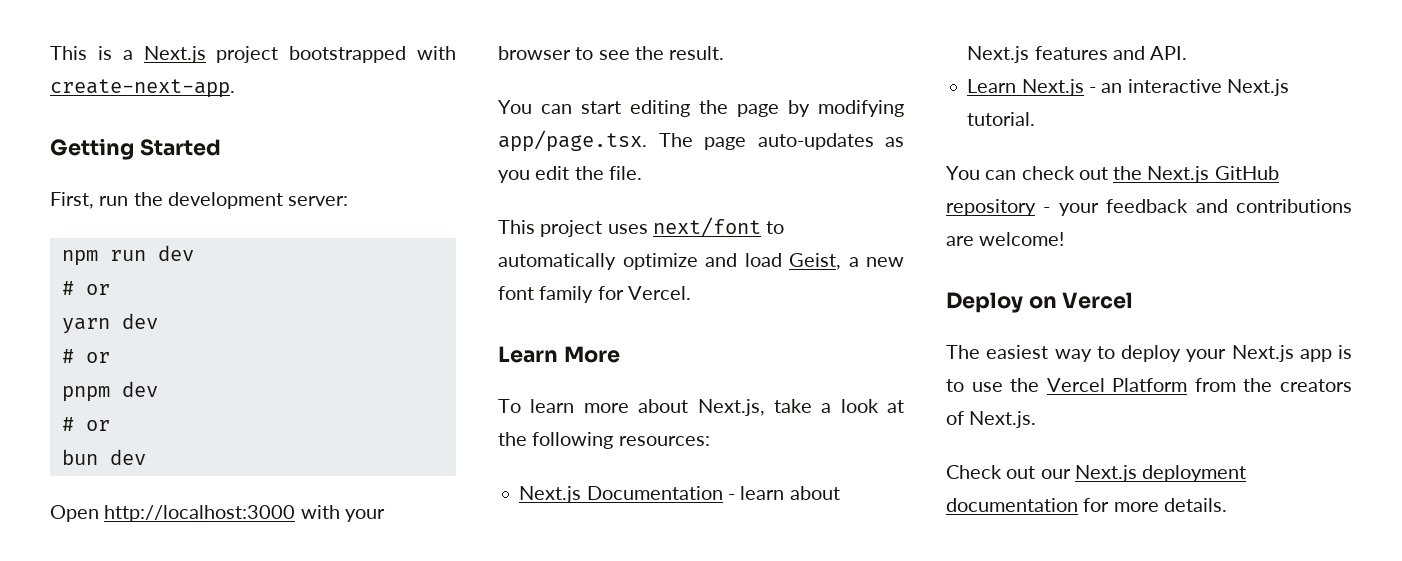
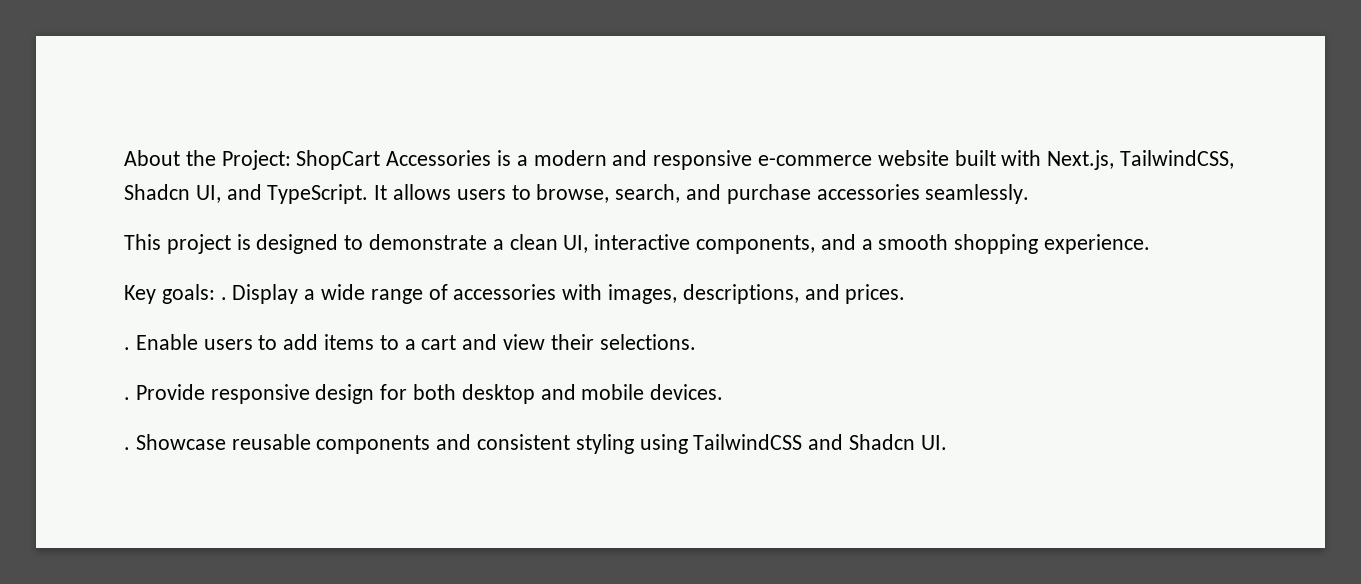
- This is a Next.js project bootstrapped with create-next-app.
- Getting Started
- First, run the development server:
- npm run dev
- # or
- yarn dev
- # or
- pnpm dev
- # or
- bun dev
- Open http://localhost:3000 with your browser to see the result.
- You can start editing the page by modifying app/page.tsx. The page auto-updates as you edit the file.
- This project uses next/font to automatically optimize and load Geist, a new font family for Vercel.
- Learn More
- To learn more about Next.js, take a look at the following resources:
- Next.js Documentation - learn about Next.js features and API.
- Learn Next.js - an interactive Next.js tutorial.
- You can check out the Next.js GitHub repository - your feedback and contributions are welcome!
- Deploy on Vercel
- The easiest way to deploy your Next.js app is to use the Vercel Platform from the creators of Next.js.
- Check out our Next.js deployment documentation for more details.
+ About the Project: ShopCart Accessories is a modern and responsive e-commerce website built with Next.js, TailwindCSS, Shadcn UI, and TypeScript. It allows users to browse, search, and purchase accessories seamlessly.
+ This project is designed to demonstrate a clean UI, interactive components, and a smooth shopping experience.
+ Key goals: . Display a wide range of accessories with images, descriptions, and prices.
+ . Enable users to add items to a cart and view their selections.
+ . Provide responsive design for both desktop and mobile devices.
+ . Showcase reusable components and consistent styling using TailwindCSS and Shadcn UI.

